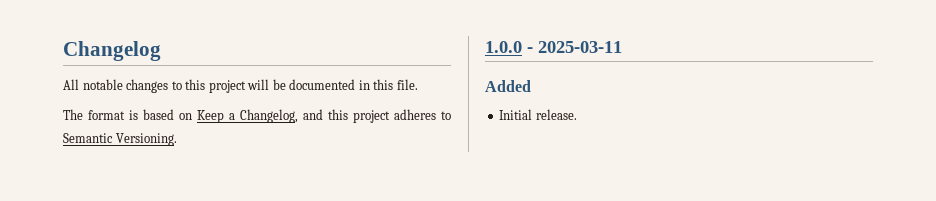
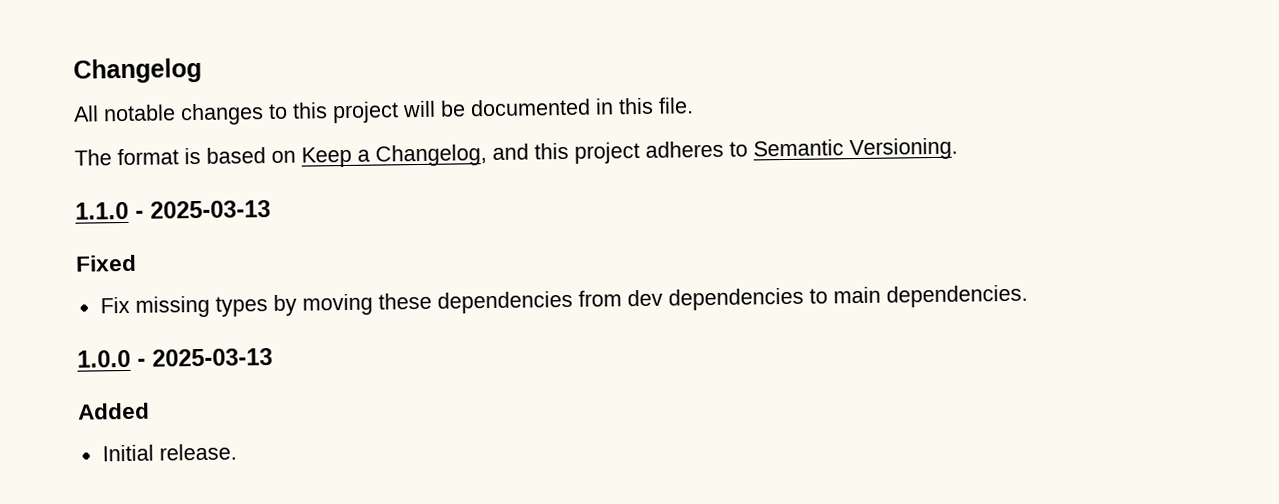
+ 1.1.0 - 2025-03-13
+ Fixed
+ Fix missing types by moving these dependencies from dev dependencies to main dependencies.
- 1.0.0 - 2025-03-11
+ 1.0.0 - 2025-03-13

